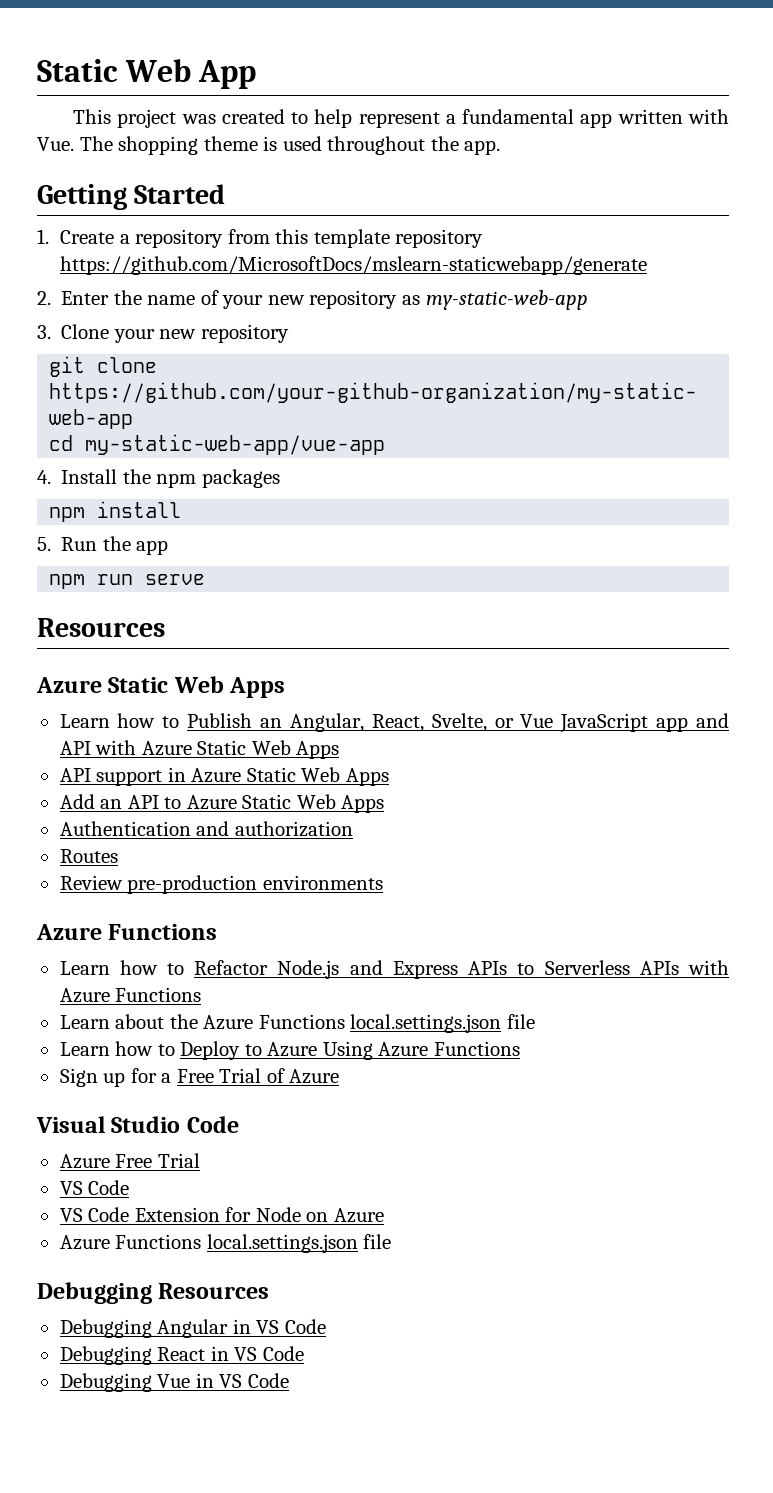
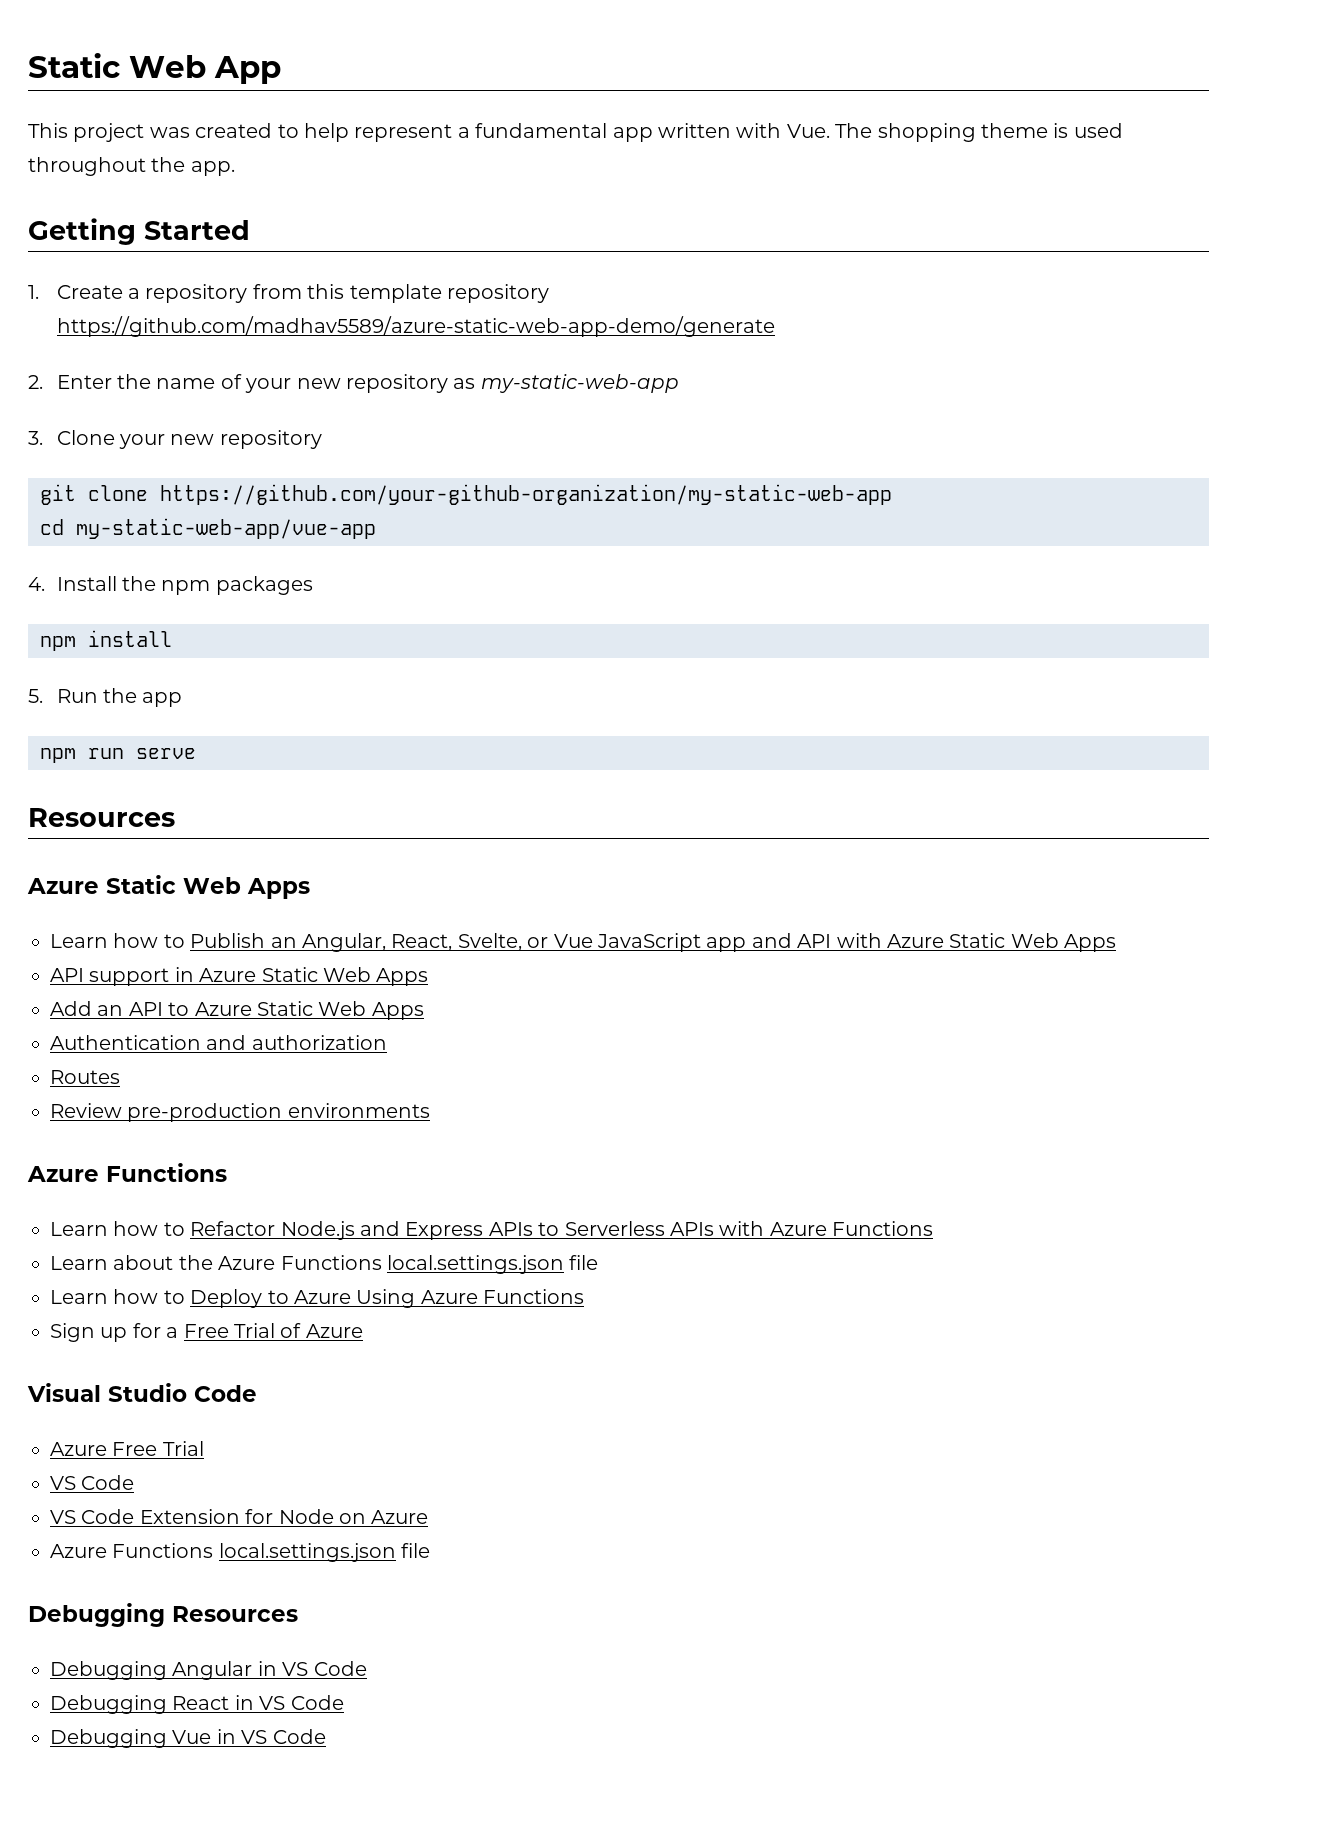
- 1. Create a repository from this template repository https://github.com/MicrosoftDocs/mslearn-staticwebapp/generate
+ 1. Create a repository from this template repository https://github.com/madhav5589/azure-static-web-app-demo/generate

